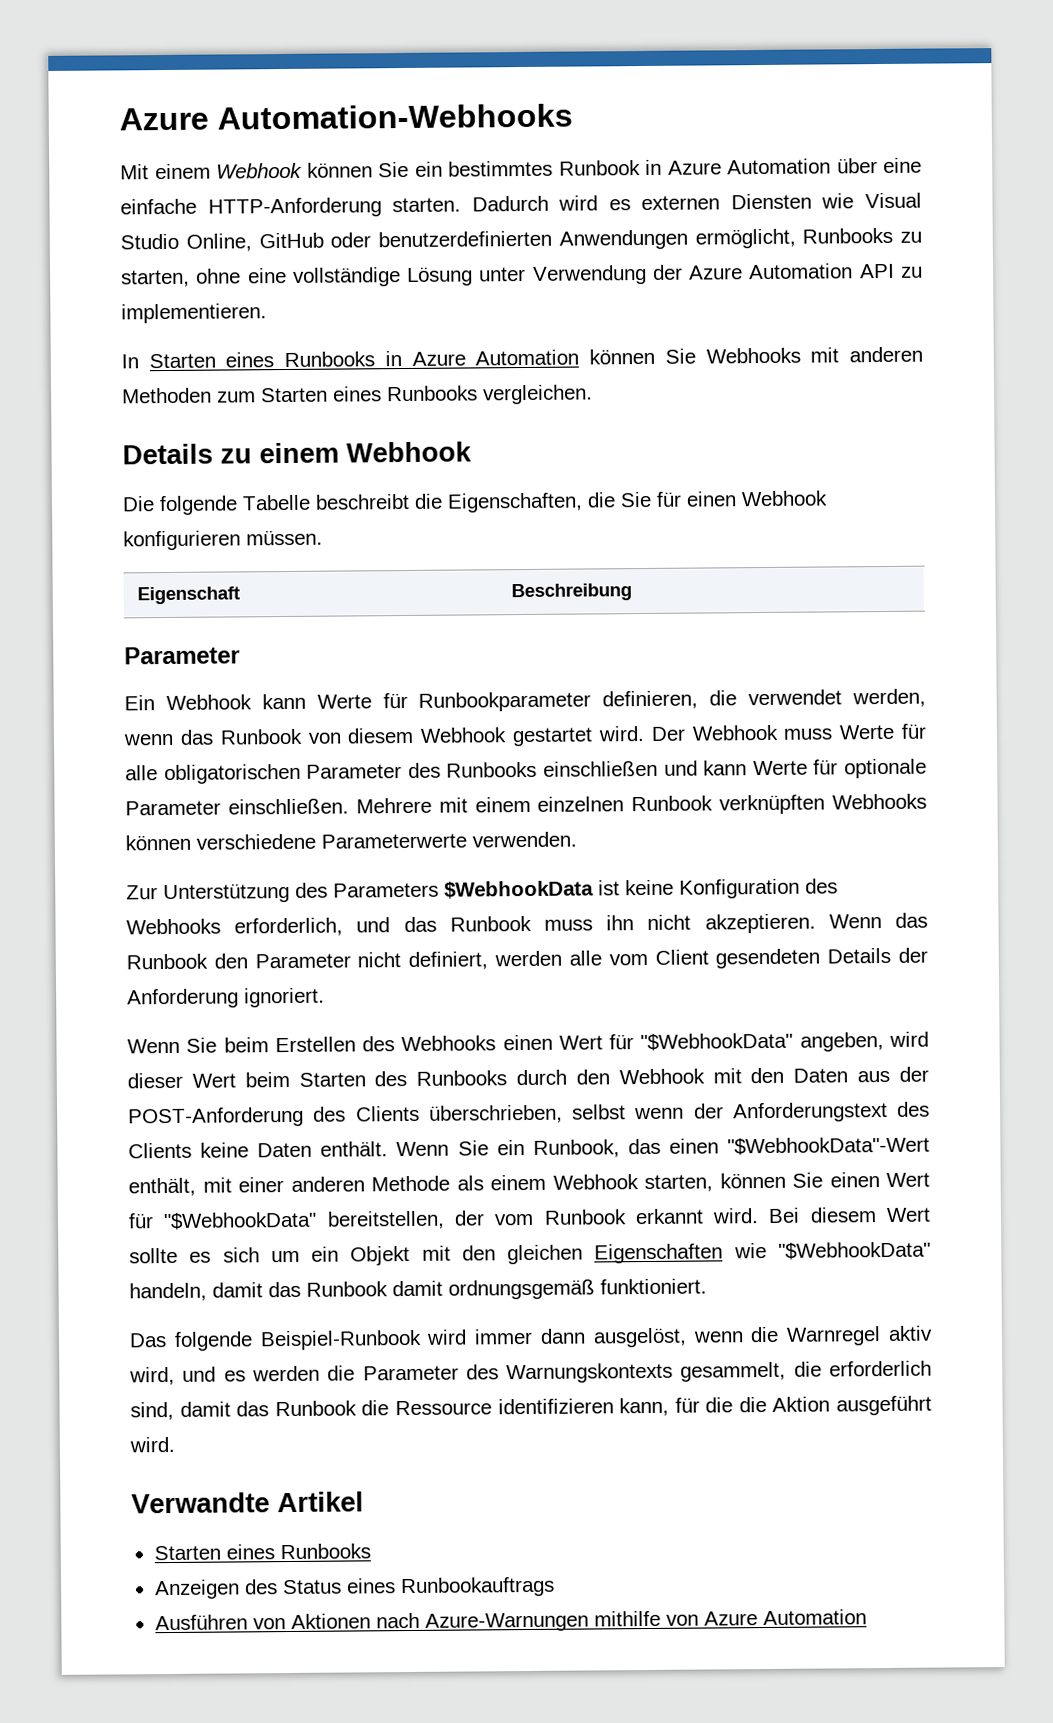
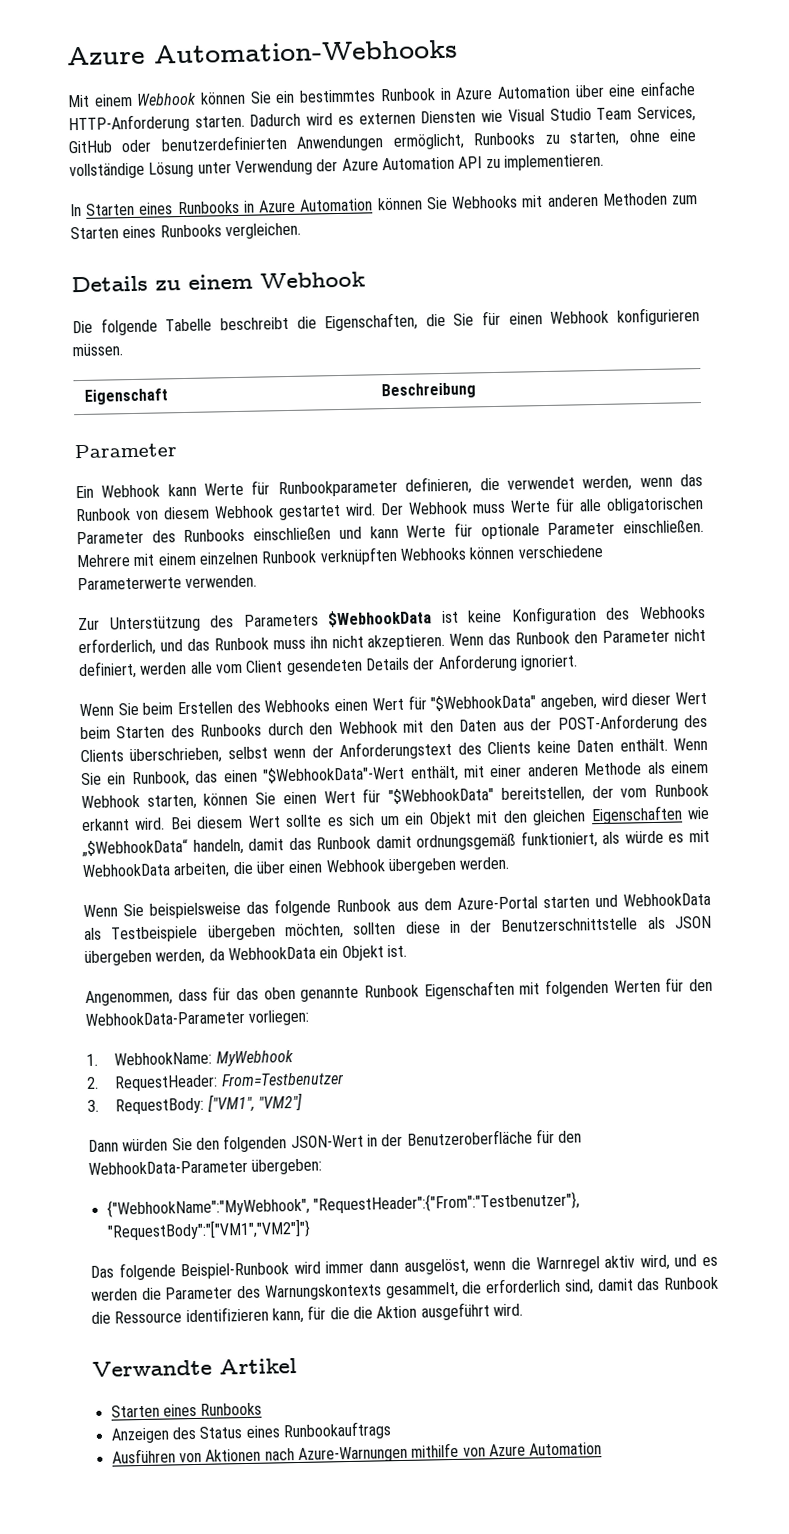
- Dadurch wird es externen Diensten wie Visual Studio Online, GitHub oder benutzerdefinierten Anwendungen ermöglicht, Runbooks zu starten, ohne eine vollständige Lösung unter Verwendung der Azure Automation API zu implementieren.
+ Dadurch wird es externen Diensten wie Visual Studio Team Services, GitHub oder benutzerdefinierten Anwendungen ermöglicht, Runbooks zu starten, ohne eine vollständige Lösung unter Verwendung der Azure Automation API zu implementieren.
- Bei diesem Wert sollte es sich um ein Objekt mit den gleichen Eigenschaften wie "$WebhookData" handeln, damit das Runbook damit ordnungsgemäß funktioniert.
+ Bei diesem Wert sollte es sich um ein Objekt mit den gleichen Eigenschaften wie „$WebhookData“ handeln, damit das Runbook damit ordnungsgemäß funktioniert, als würde es mit WebhookData arbeiten, die über einen Webhook übergeben werden.
+ Wenn Sie beispielsweise das folgende Runbook aus dem Azure-Portal starten und WebhookData als Testbeispiele übergeben möchten, sollten diese in der Benutzerschnittstelle als JSON übergeben werden, da WebhookData ein Objekt ist.
+ Angenommen, dass für das oben genannte Runbook Eigenschaften mit folgenden Werten für den WebhookData-Parameter vorliegen:
+ 1. WebhookName: MyWebhook
+ 2. RequestHeader: From=Testbenutzer
+ 3. RequestBody: ["VM1", "VM2"]
+ Dann würden Sie den folgenden JSON-Wert in der Benutzeroberfläche für den WebhookData-Parameter übergeben:
+ {"WebhookName":"MyWebhook", "RequestHeader":{"From":"Testbenutzer"}, "RequestBody":"["VM1","VM2"]"}

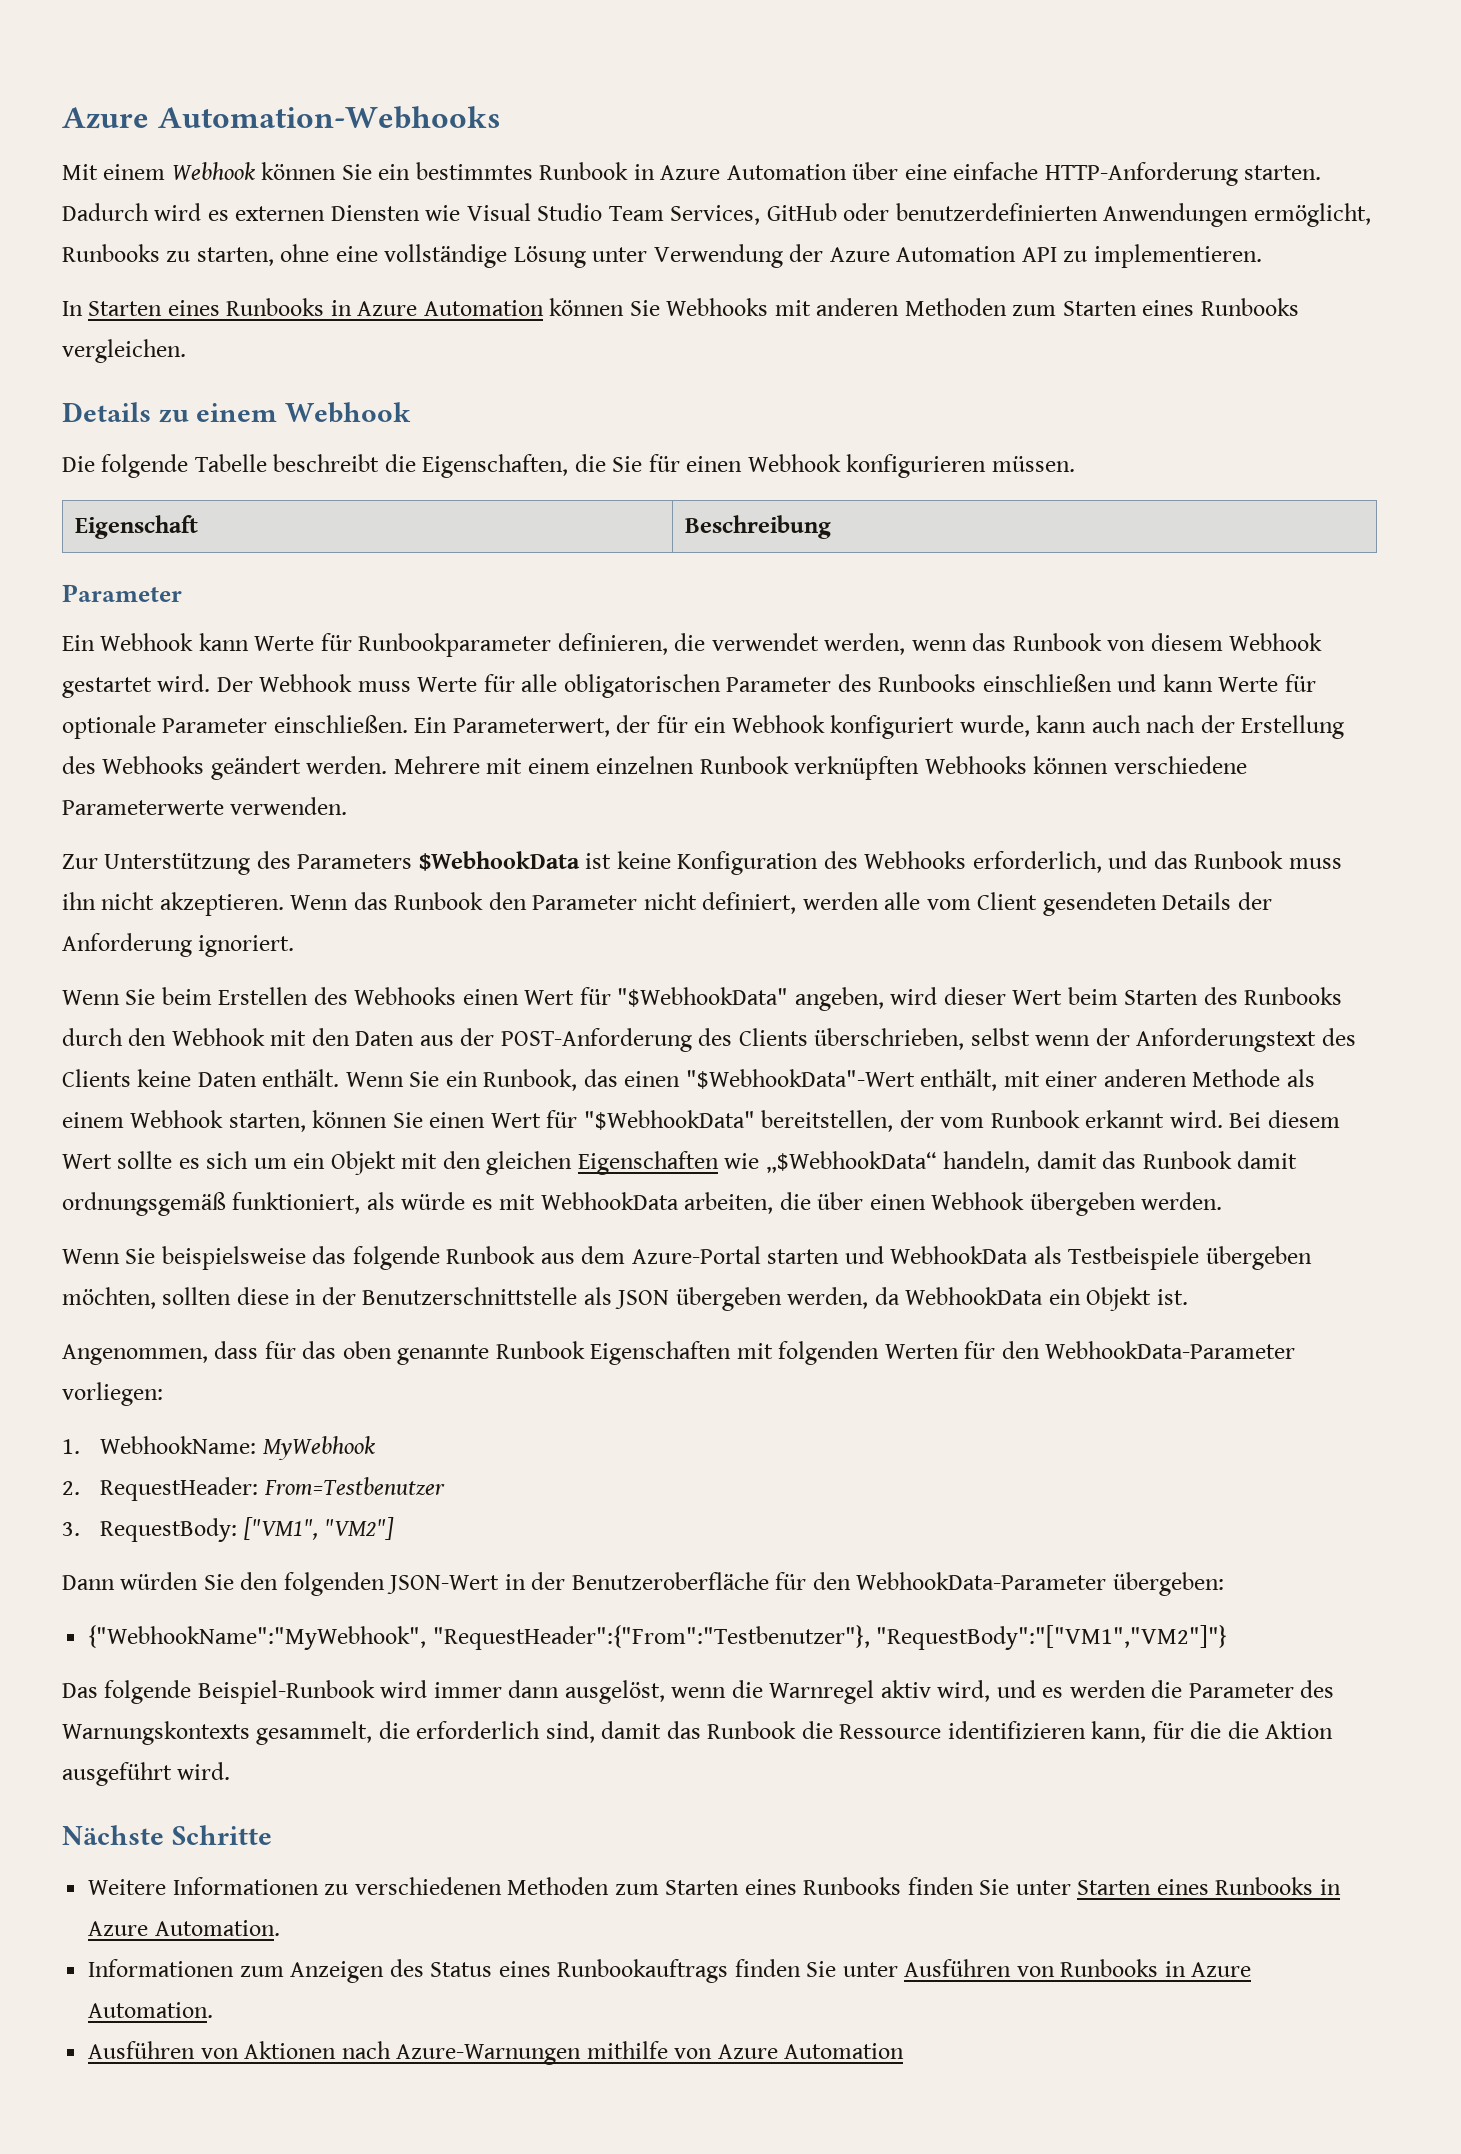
+ Ein Parameterwert, der für ein Webhook konfiguriert wurde, kann auch nach der Erstellung des Webhooks geändert werden.
- Verwandte Artikel
- Starten eines Runbooks
- Anzeigen des Status eines Runbookauftrags
+ Nächste Schritte
+ Weitere Informationen zu verschiedenen Methoden zum Starten eines Runbooks finden Sie unter Starten eines Runbooks in Azure Automation.
+ Informationen zum Anzeigen des Status eines Runbookauftrags finden Sie unter Ausführen von Runbooks in Azure Automation.

